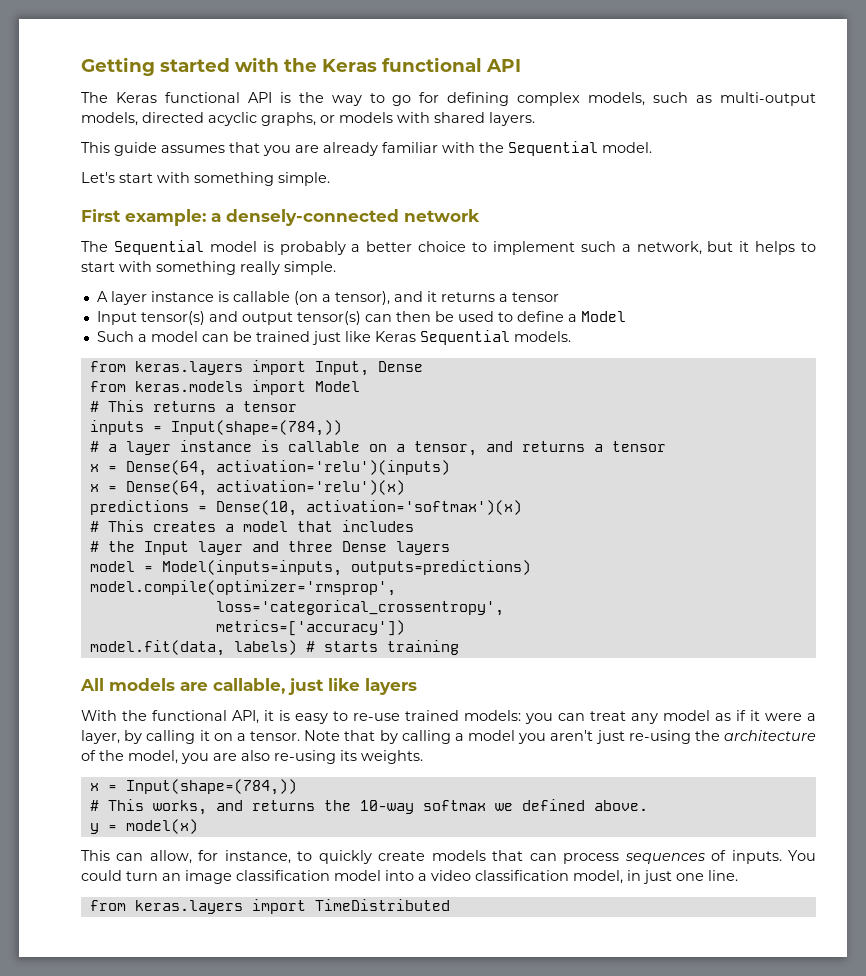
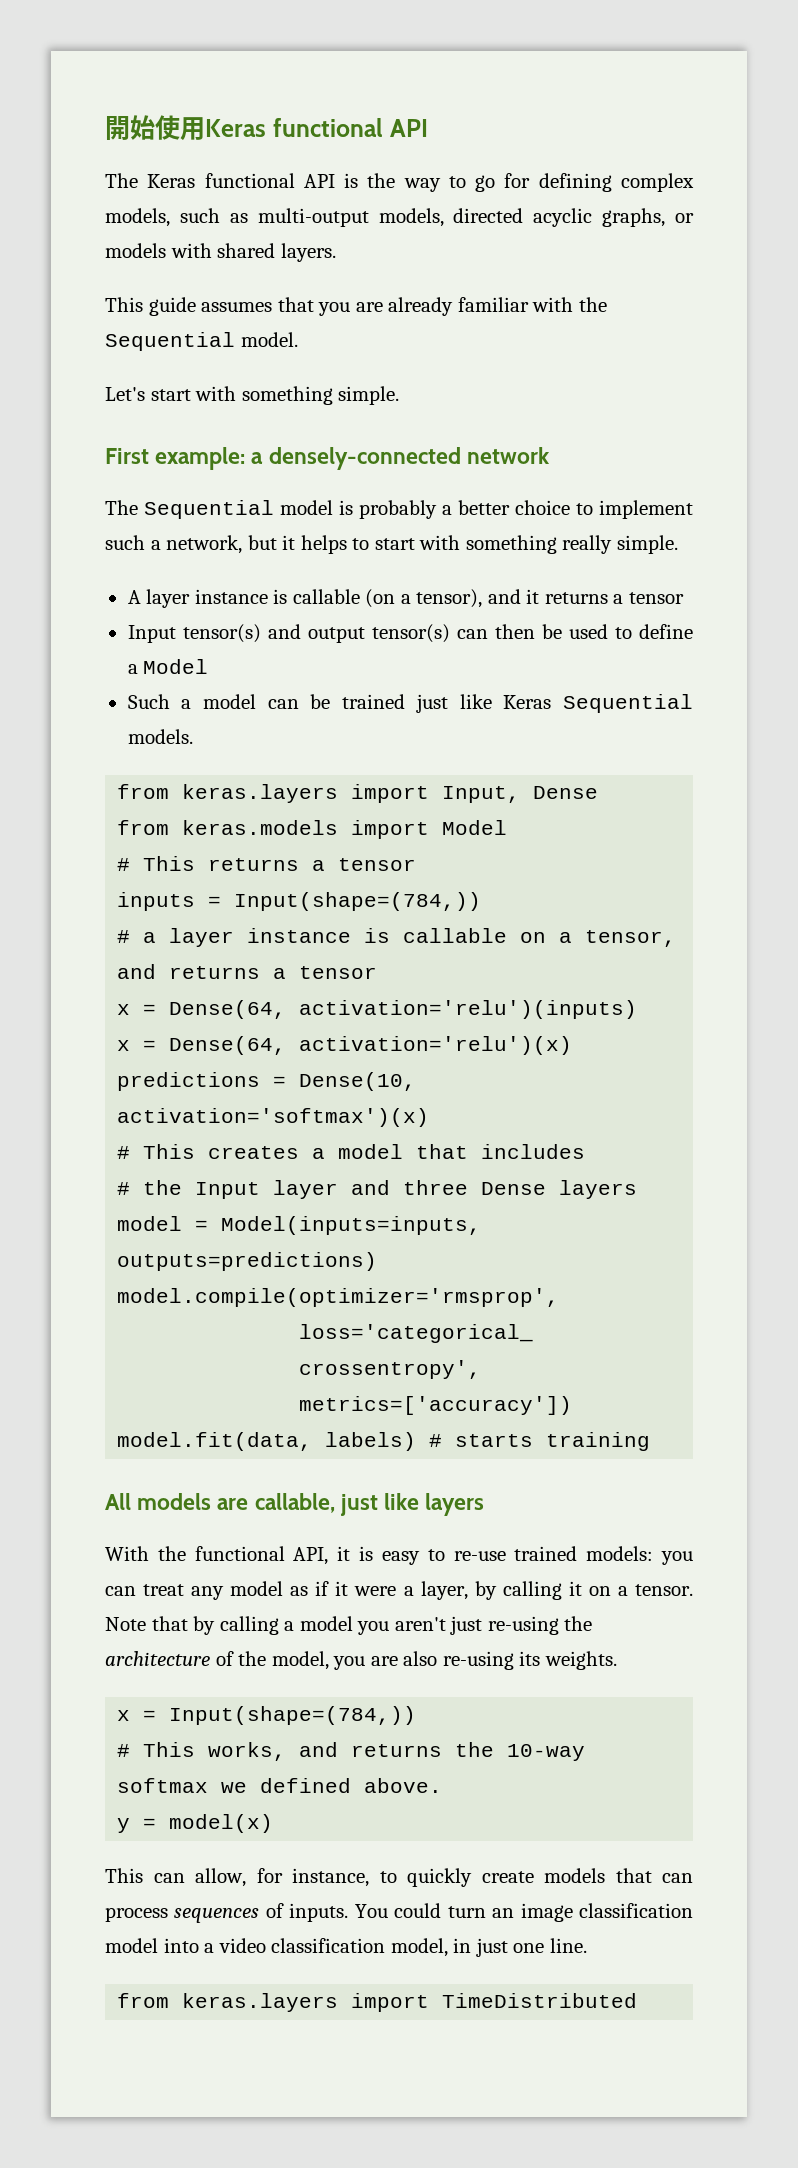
- Getting started with the Keras functional API
+ 開始使用Keras functional API

